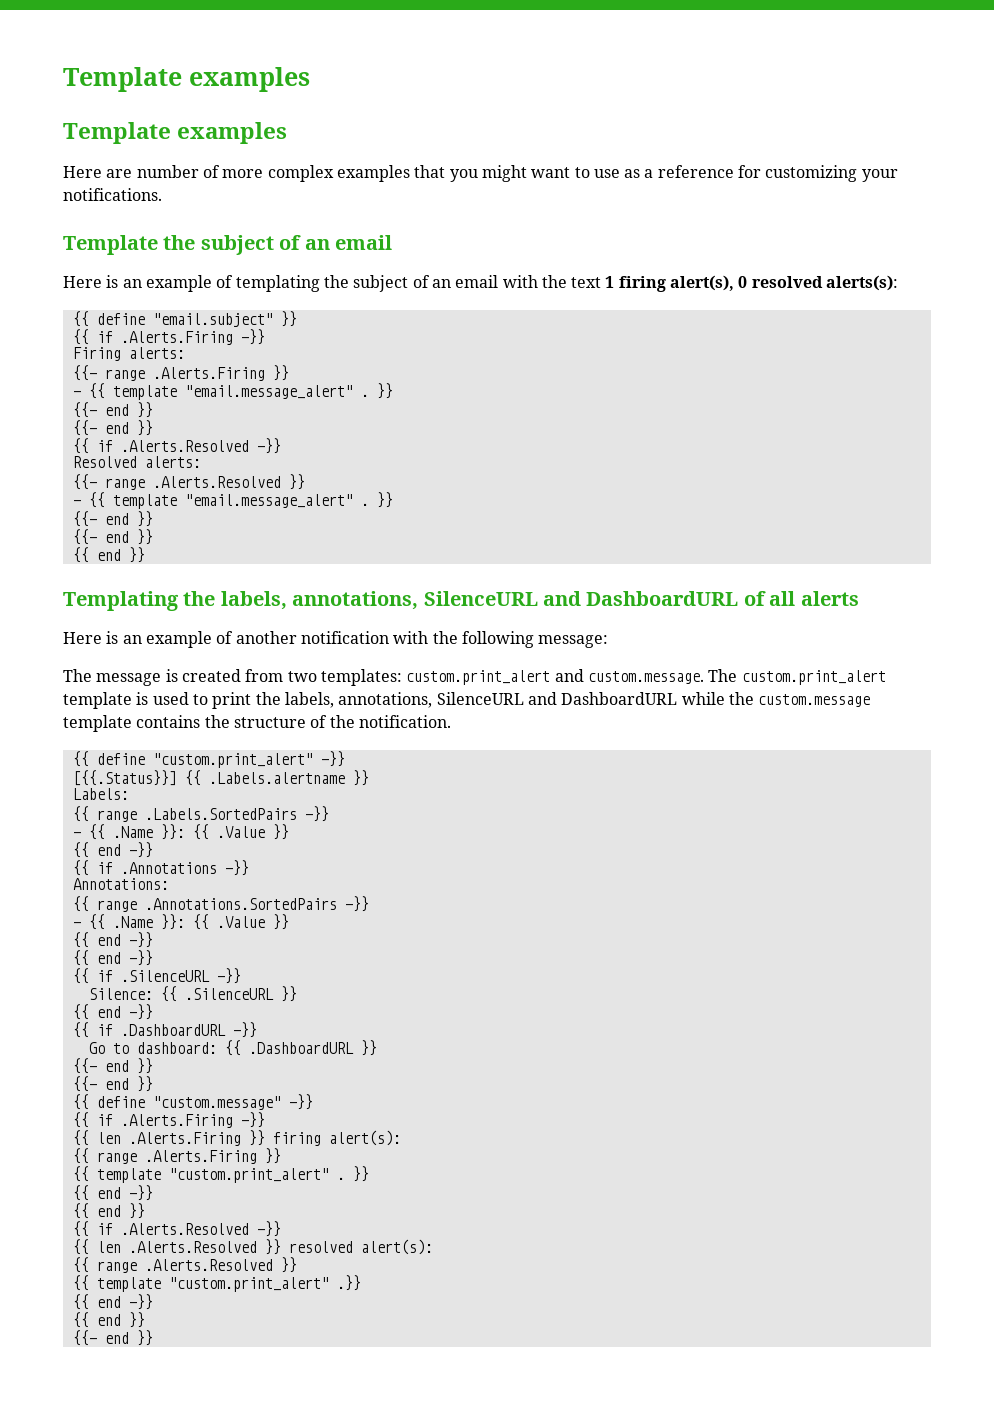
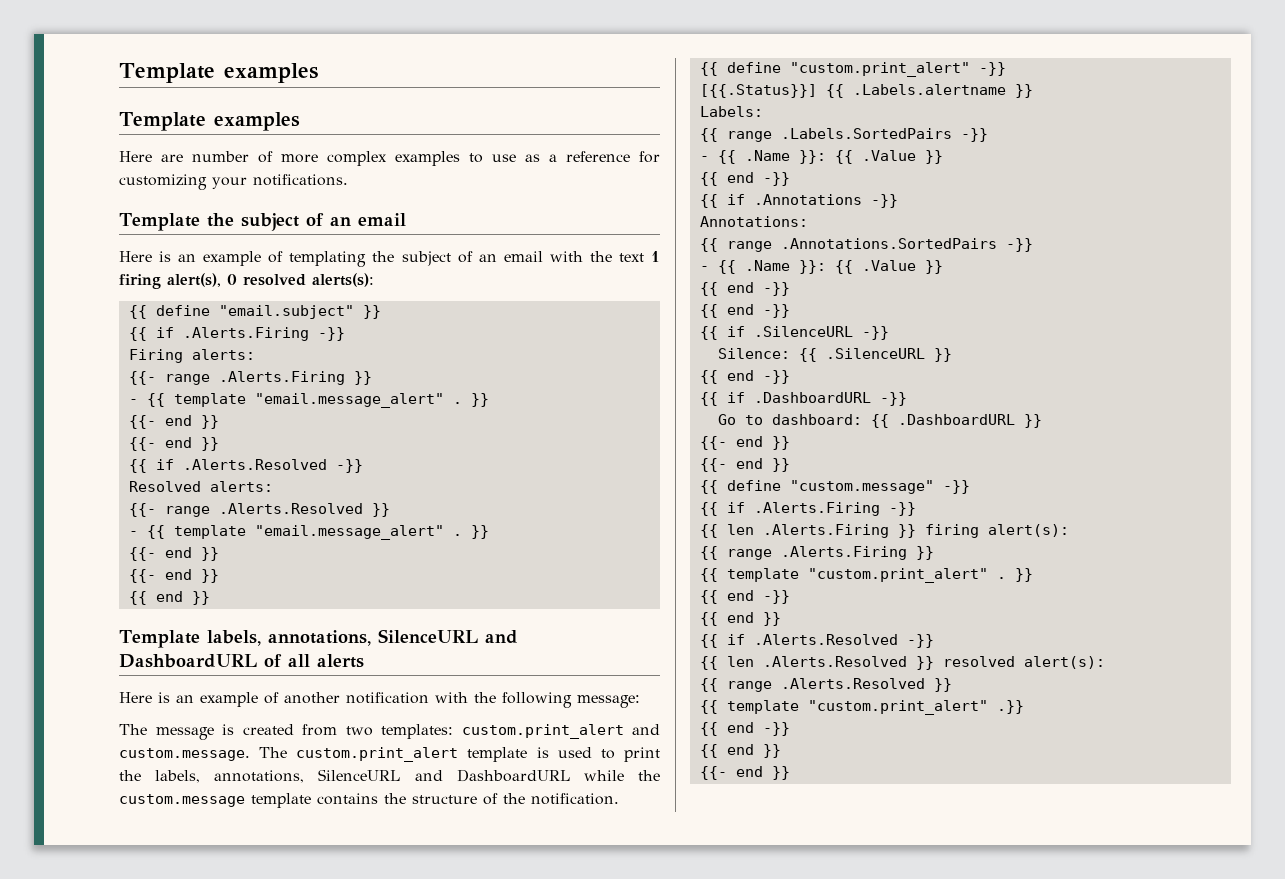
- Here are number of more complex examples that you might want to use as a reference for customizing your notifications.
+ Here are number of more complex examples to use as a reference for customizing your notifications.
- Templating the labels, annotations, SilenceURL and DashboardURL of all alerts
+ Template labels, annotations, SilenceURL and DashboardURL of all alerts

